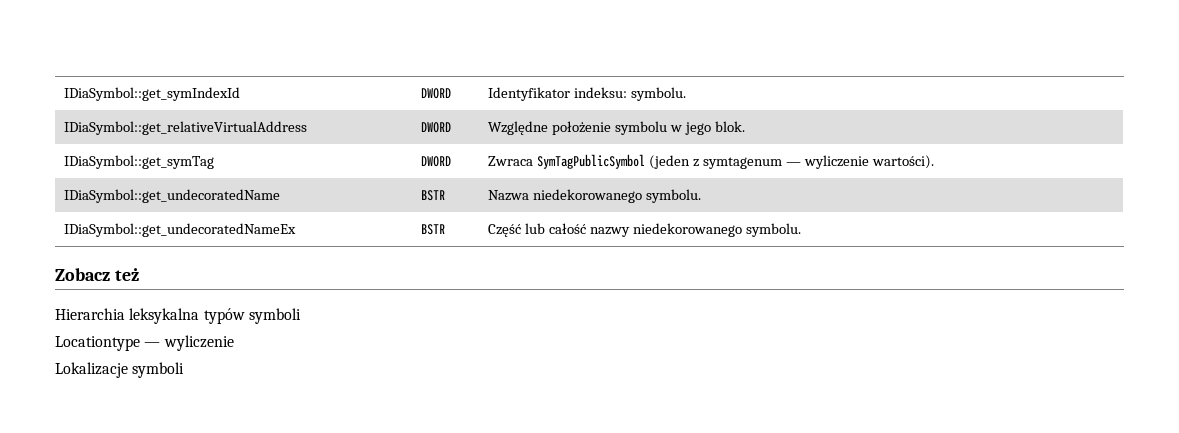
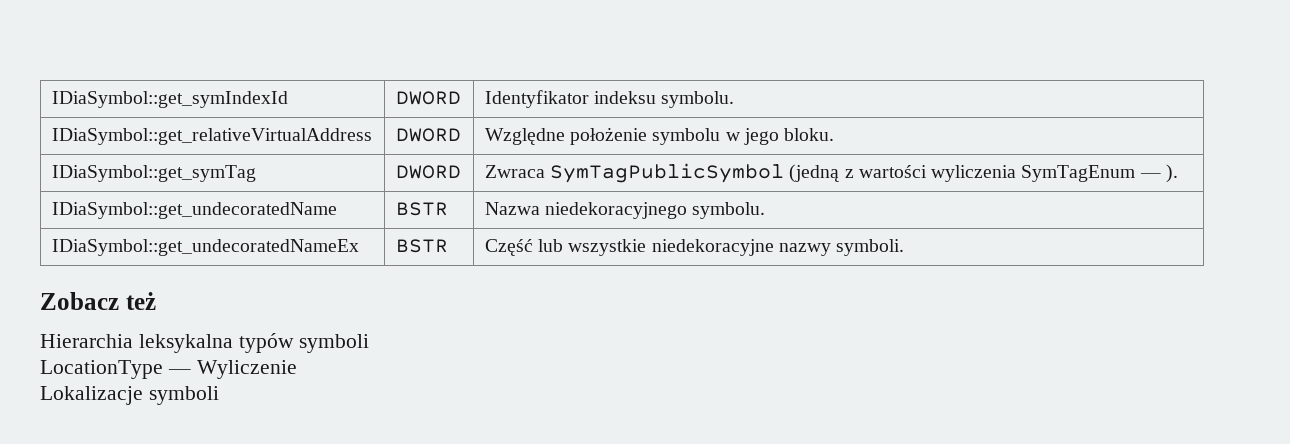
- IDiaSymbol::get_symIndexId | DWORD | Identyfikator indeksu: symbolu.
+ IDiaSymbol::get_symIndexId | DWORD | Identyfikator indeksu symbolu.
- IDiaSymbol::get_relativeVirtualAddress | DWORD | Względne położenie symbolu w jego blok.
+ IDiaSymbol::get_relativeVirtualAddress | DWORD | Względne położenie symbolu w jego bloku.
- IDiaSymbol::get_symTag | DWORD | Zwraca SymTagPublicSymbol (jeden z symtagenum — wyliczenie wartości).
+ IDiaSymbol::get_symTag | DWORD | Zwraca SymTagPublicSymbol (jedną z wartości wyliczenia SymTagEnum — ).
- IDiaSymbol::get_undecoratedName | BSTR | Nazwa niedekorowanego symbolu.
+ IDiaSymbol::get_undecoratedName | BSTR | Nazwa niedekoracyjnego symbolu.
- IDiaSymbol::get_undecoratedNameEx | BSTR | Część lub całość nazwy niedekorowanego symbolu.
+ IDiaSymbol::get_undecoratedNameEx | BSTR | Część lub wszystkie niedekoracyjne nazwy symboli.
- Locationtype — wyliczenie
+ LocationType — Wyliczenie

